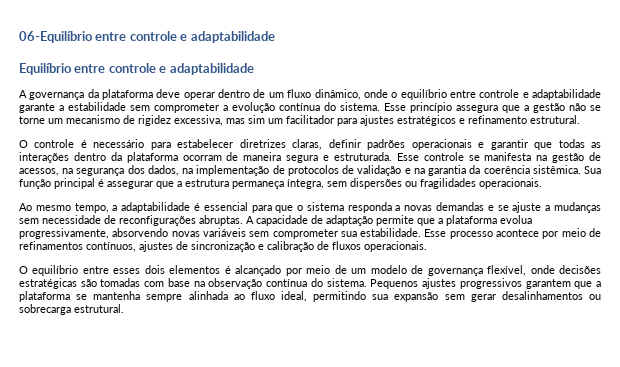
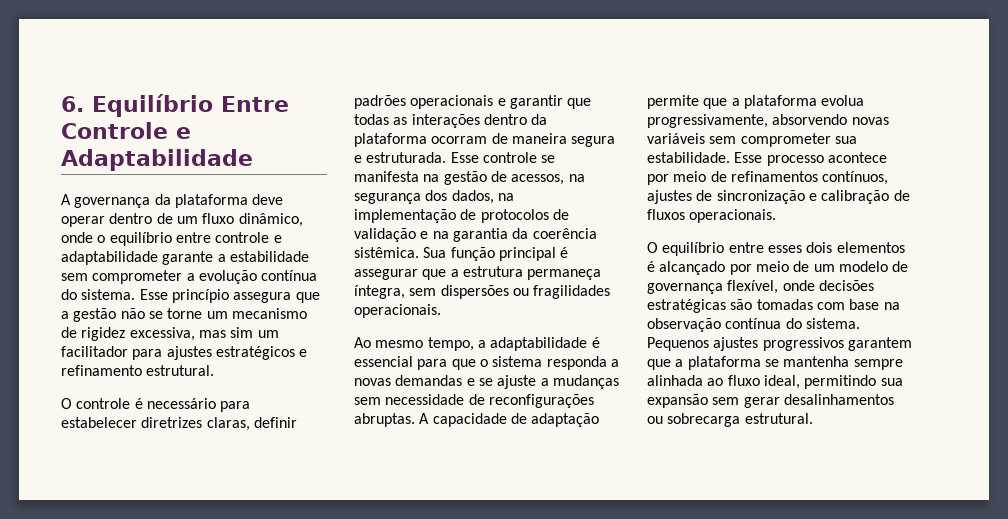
- 06-Equilíbrio entre controle e adaptabilidade
- Equilíbrio entre controle e adaptabilidade
+ 6. Equilíbrio Entre Controle e Adaptabilidade

